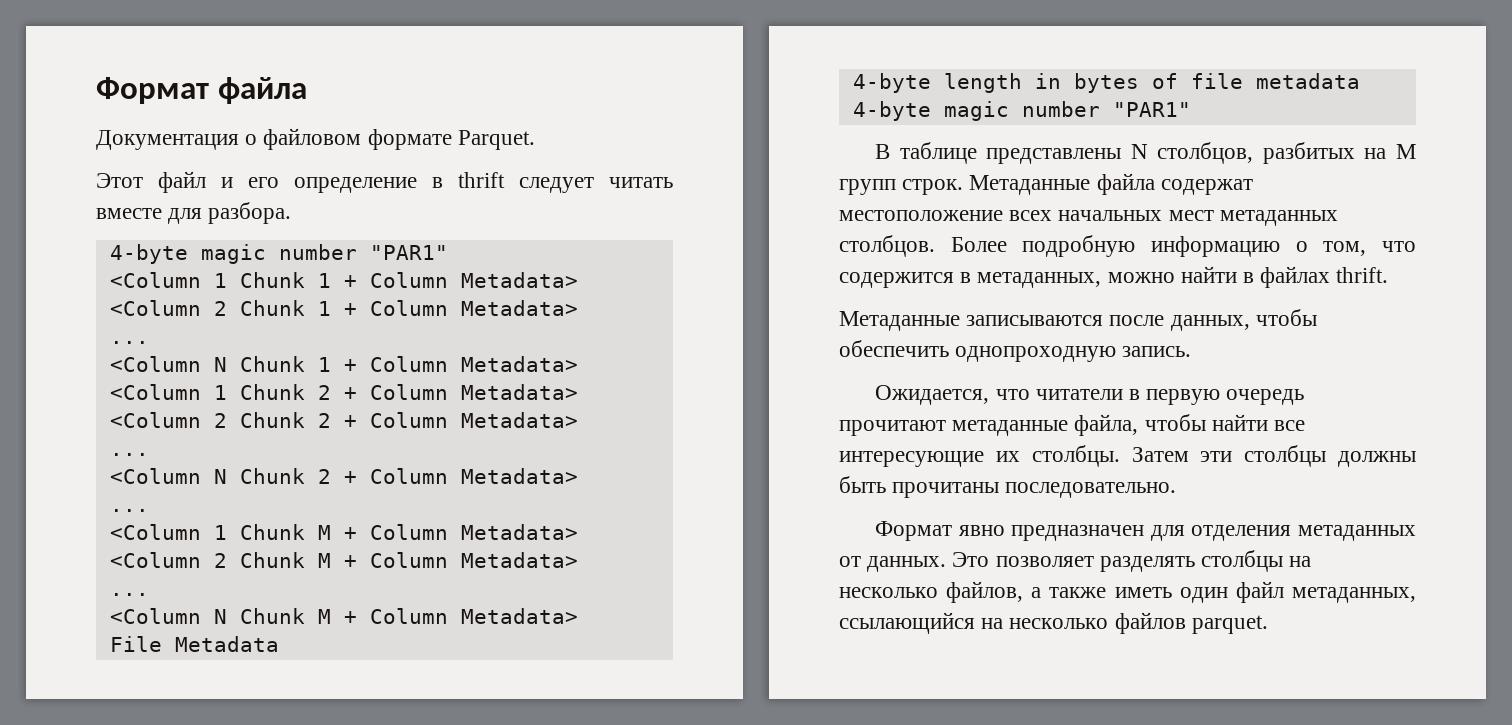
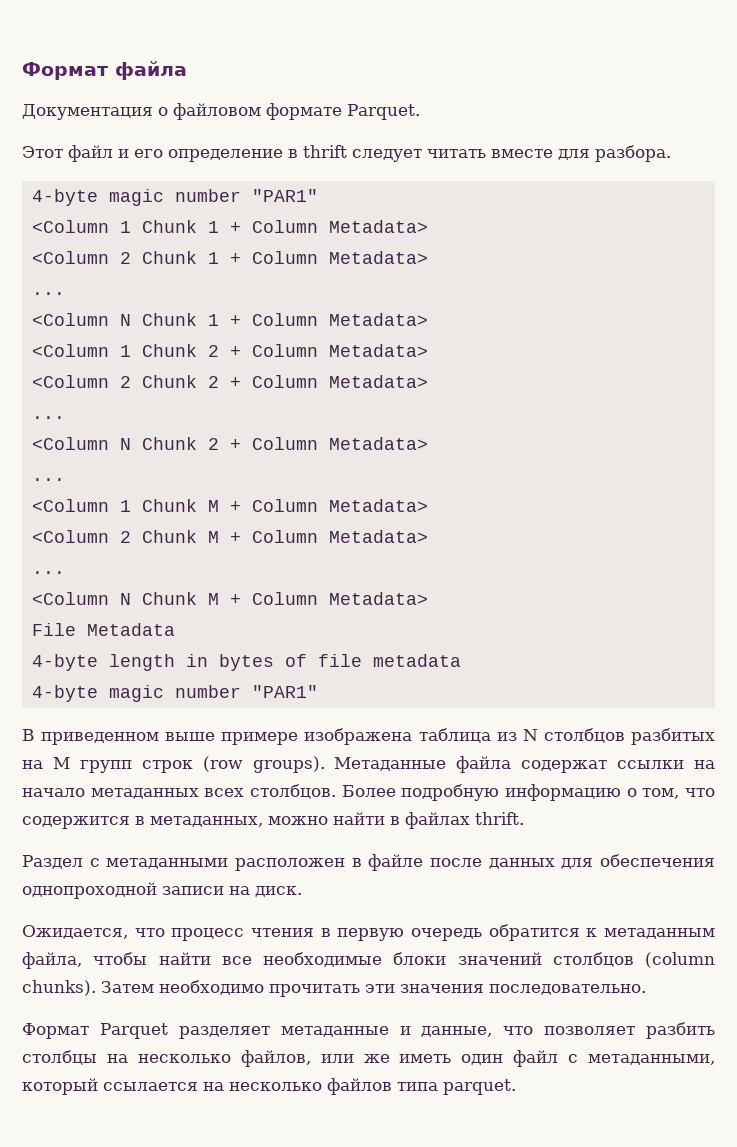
- В таблице представлены N столбцов, разбитых на M групп строк. Метаданные файла содержат местоположение всех начальных мест метаданных столбцов.
+ В приведенном выше примере изображена таблица из N столбцов разбитых на M групп строк (row groups). Метаданные файла содержат ссылки на начало метаданных всех столбцов.
- Метаданные записываются после данных, чтобы обеспечить однопроходную запись.
+ Раздел с метаданными расположен в файле после данных для обеспечения однопроходной записи на диск.
- Ожидается, что читатели в первую очередь прочитают метаданные файла, чтобы найти все интересующие их столбцы. Затем эти столбцы должны быть прочитаны последовательно.
- Формат явно предназначен для отделения метаданных от данных. Это позволяет разделять столбцы на несколько файлов, а также иметь один файл метаданных, ссылающийся на несколько файлов parquet.
+ Ожидается, что процесс чтения в первую очередь обратится к метаданным файла, чтобы найти все необходимые блоки значений столбцов (column chunks). Затем необходимо прочитать эти значения последовательно.
+ Формат Parquet разделяет метаданные и данные, что позволяет разбить столбцы на несколько файлов, или же иметь один файл с метаданными, который ссылается на несколько файлов типа parquet.

